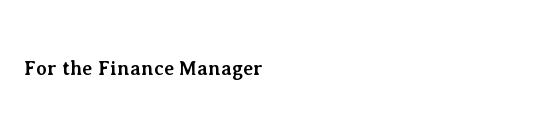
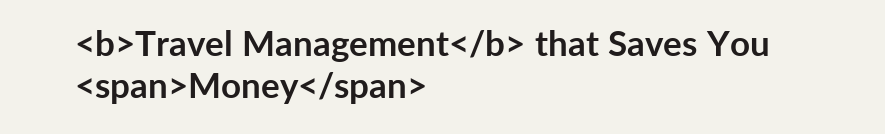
- For the Finance Manager
+ <b>Travel Management</b> that Saves You <span>Money</span>

